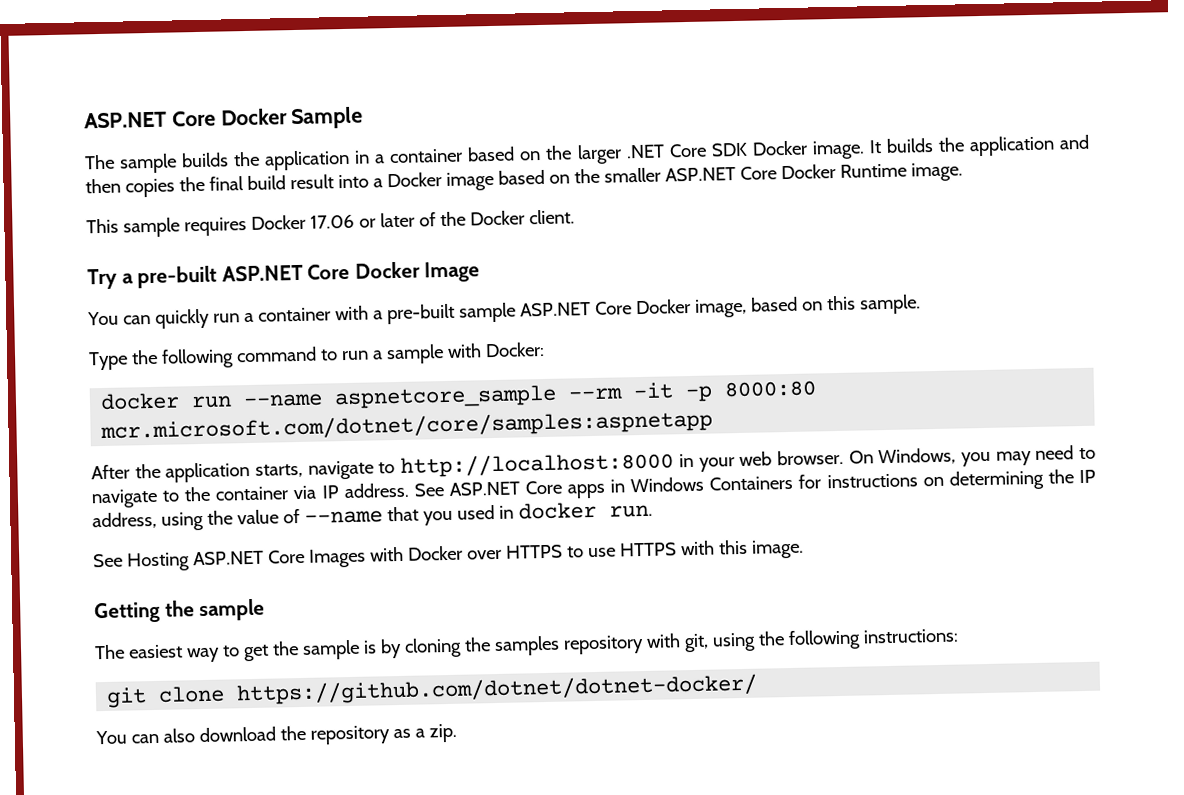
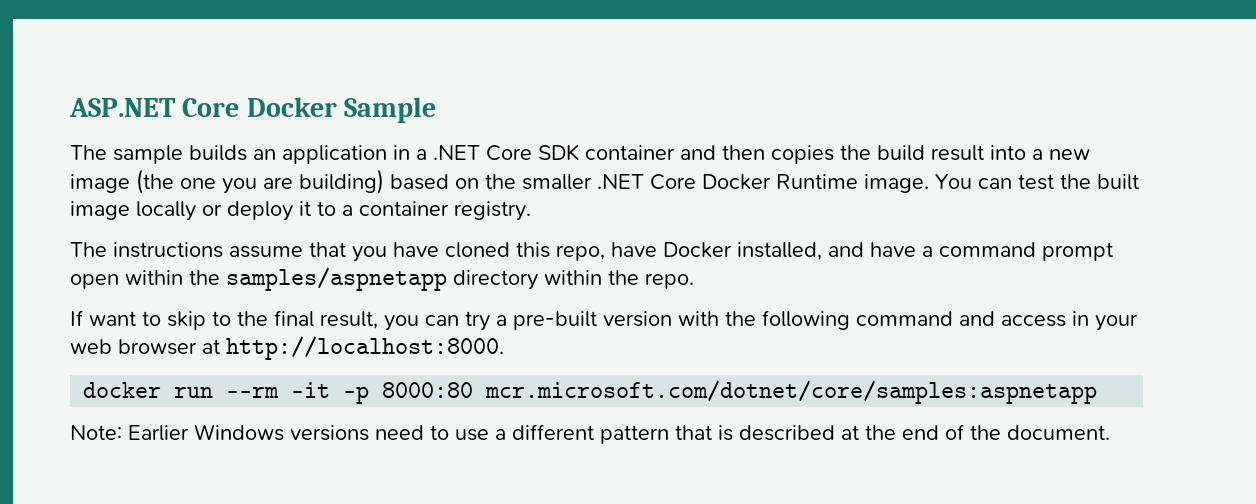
- The sample builds the application in a container based on the larger .NET Core SDK Docker image. It builds the application and then copies the final build result into a Docker image based on the smaller ASP.NET Core Docker Runtime image.
- This sample requires Docker 17.06 or later of the Docker client.
- Try a pre-built ASP.NET Core Docker Image
- You can quickly run a container with a pre-built sample ASP.NET Core Docker image, based on this sample.
- Type the following command to run a sample with Docker:
+ The sample builds an application in a .NET Core SDK container and then copies the build result into a new image (the one you are building) based on the smaller .NET Core Docker Runtime image. You can test the built image locally or deploy it to a container registry.
+ The instructions assume that you have cloned this repo, have Docker installed, and have a command prompt open within the samples/aspnetapp directory within the repo.
+ If want to skip to the final result, you can try a pre-built version with the following command and access in your web browser at http://localhost:8000.
- docker run --name aspnetcore_sample --rm -it -p 8000:80 mcr.microsoft.com/dotnet/core/samples:aspnetapp
+ docker run --rm -it -p 8000:80 mcr.microsoft.com/dotnet/core/samples:aspnetapp
- After the application starts, navigate to http://localhost:8000 in your web browser. On Windows, you may need to navigate to the container via IP address. See ASP.NET Core apps in Windows Containers for instructions on determining the IP address, using the value of --name that you used in docker run.
- See Hosting ASP.NET Core Images with Docker over HTTPS to use HTTPS with this image.
- Getting the sample
- The easiest way to get the sample is by cloning the samples repository with git, using the following instructions:
- git clone https://github.com/dotnet/dotnet-docker/
- You can also download the repository as a zip.
+ Note: Earlier Windows versions need to use a different pattern that is described at the end of the document.

